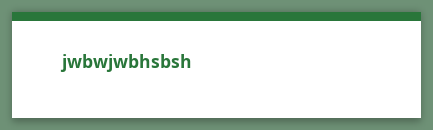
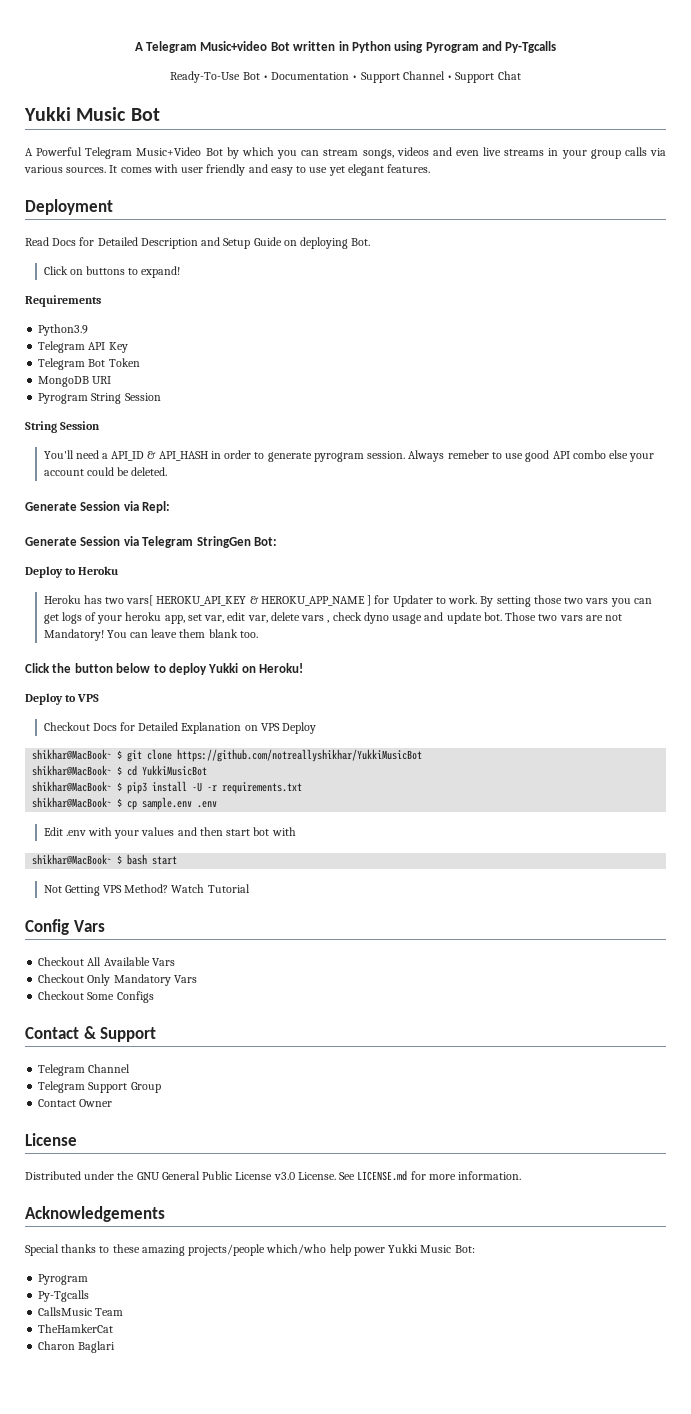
- jwbwjwbhsbsh
+ A Telegram Music+video Bot written in Python using Pyrogram and Py-Tgcalls
+ Ready-To-Use Bot • Documentation • Support Channel • Support Chat
+ Yukki Music Bot
+ A Powerful Telegram Music+Video Bot by which you can stream songs, videos and even live streams in your group calls via various sources. It comes with user friendly and easy to use yet elegant features.
+ Deployment
+ Read Docs for Detailed Description and Setup Guide on deploying Bot.
+ Click on buttons to expand!
+ Requirements
+ Python3.9
+ Telegram API Key
+ Telegram Bot Token
+ MongoDB URI
+ Pyrogram String Session
+ String Session
+ You'll need a API_ID & API_HASH in order to generate pyrogram session. Always remeber to use good API combo else your account could be deleted.
+ Generate Session via Repl:
+ Generate Session via Telegram StringGen Bot:
+ Deploy to Heroku
+ Heroku has two vars[ HEROKU_API_KEY & HEROKU_APP_NAME ] for Updater to work. By setting those two vars you can get logs of your heroku app, set var, edit var, delete vars , check dyno usage and update bot. Those two vars are not Mandatory! You can leave them blank too.
+ Click the button below to deploy Yukki on Heroku!
+ Deploy to VPS
+ Checkout Docs for Detailed Explanation on VPS Deploy
+ shikhar@MacBook~ $ git clone https://github.com/notreallyshikhar/YukkiMusicBot
+ shikhar@MacBook~ $ cd YukkiMusicBot
+ shikhar@MacBook~ $ pip3 install -U -r requirements.txt
+ shikhar@MacBook~ $ cp sample.env .env
+ Edit .env with your values and then start bot with
+ shikhar@MacBook~ $ bash start
+ Not Getting VPS Method? Watch Tutorial
+ Config Vars
+ Checkout All Available Vars
+ Checkout Only Mandatory Vars
+ Checkout Some Configs
+ Contact & Support
+ Telegram Channel
+ Telegram Support Group
+ Contact Owner
+ License
+ Distributed under the GNU General Public License v3.0 License. See LICENSE.md for more information.
+ Acknowledgements
+ Special thanks to these amazing projects/people which/who help power Yukki Music Bot:
+ Pyrogram
+ Py-Tgcalls
+ CallsMusic Team
+ TheHamkerCat
+ Charon Baglari

